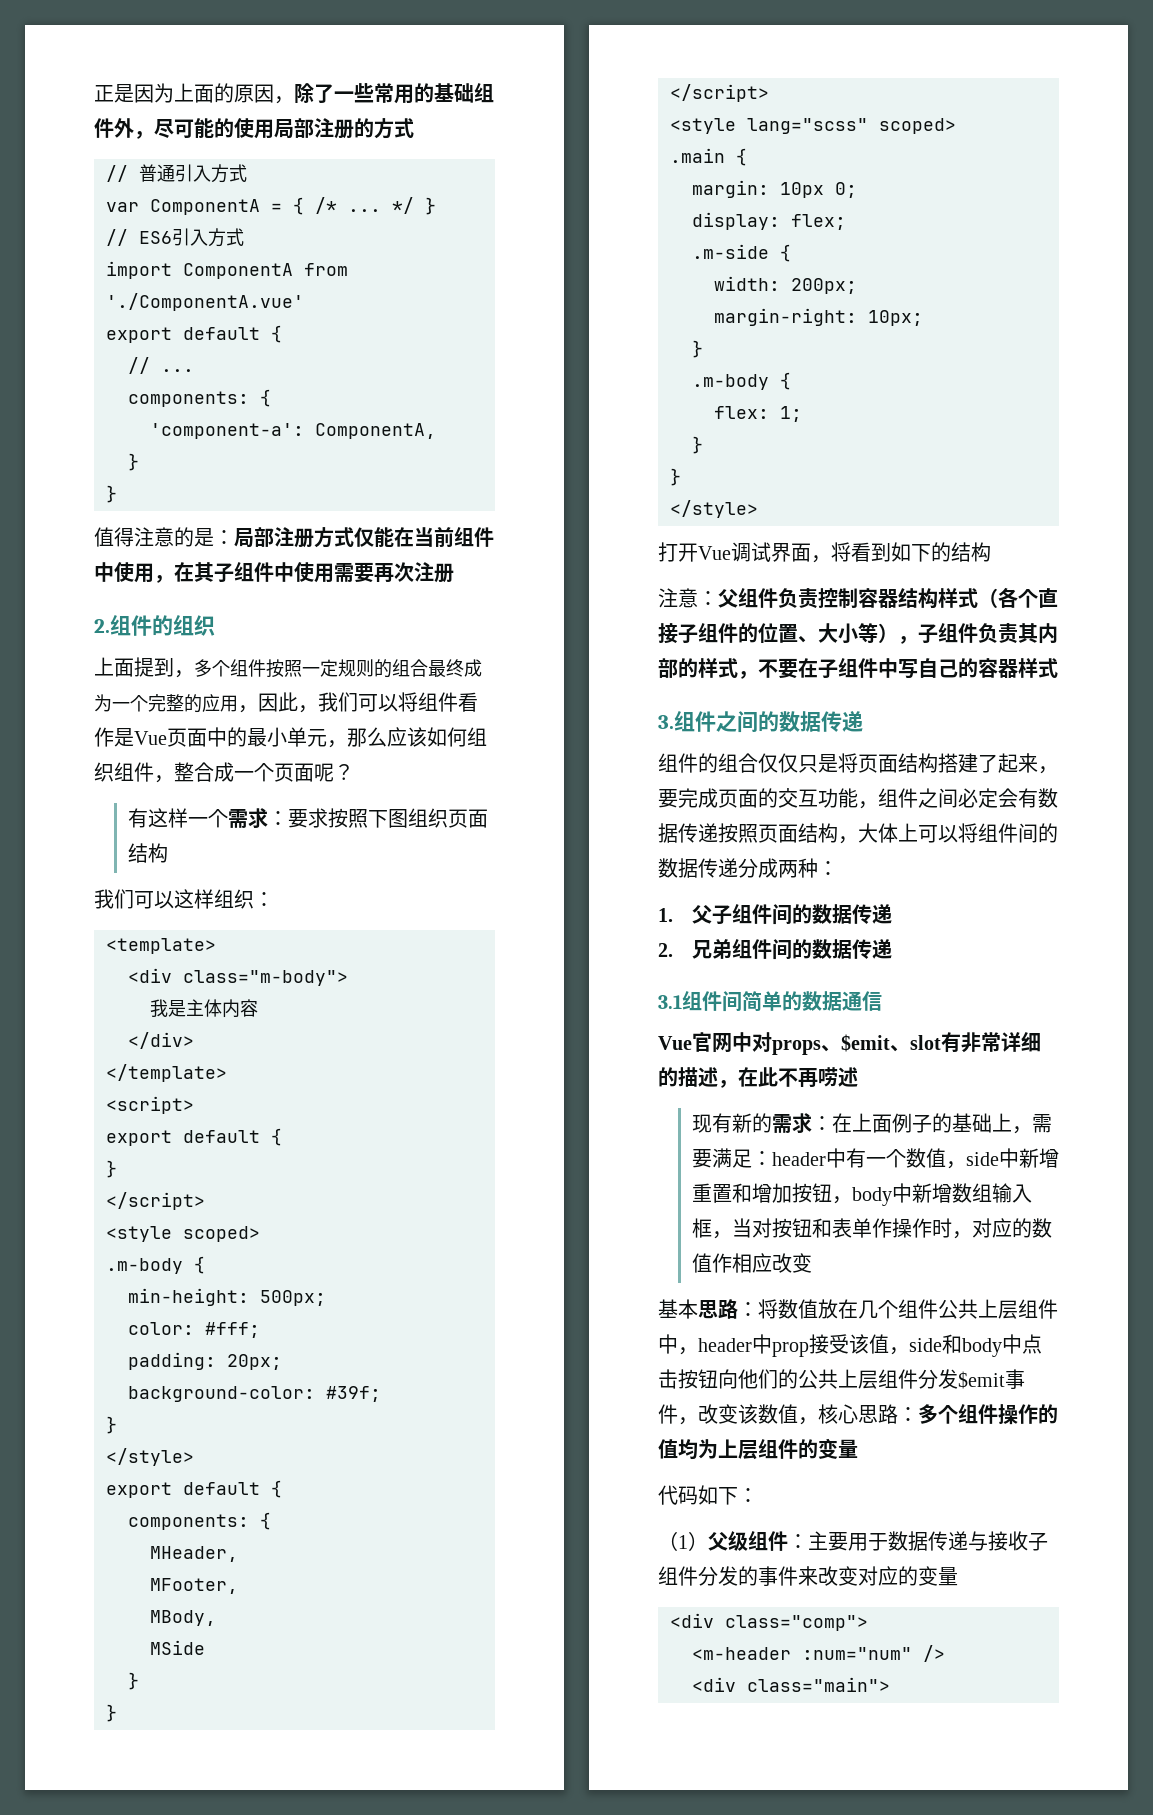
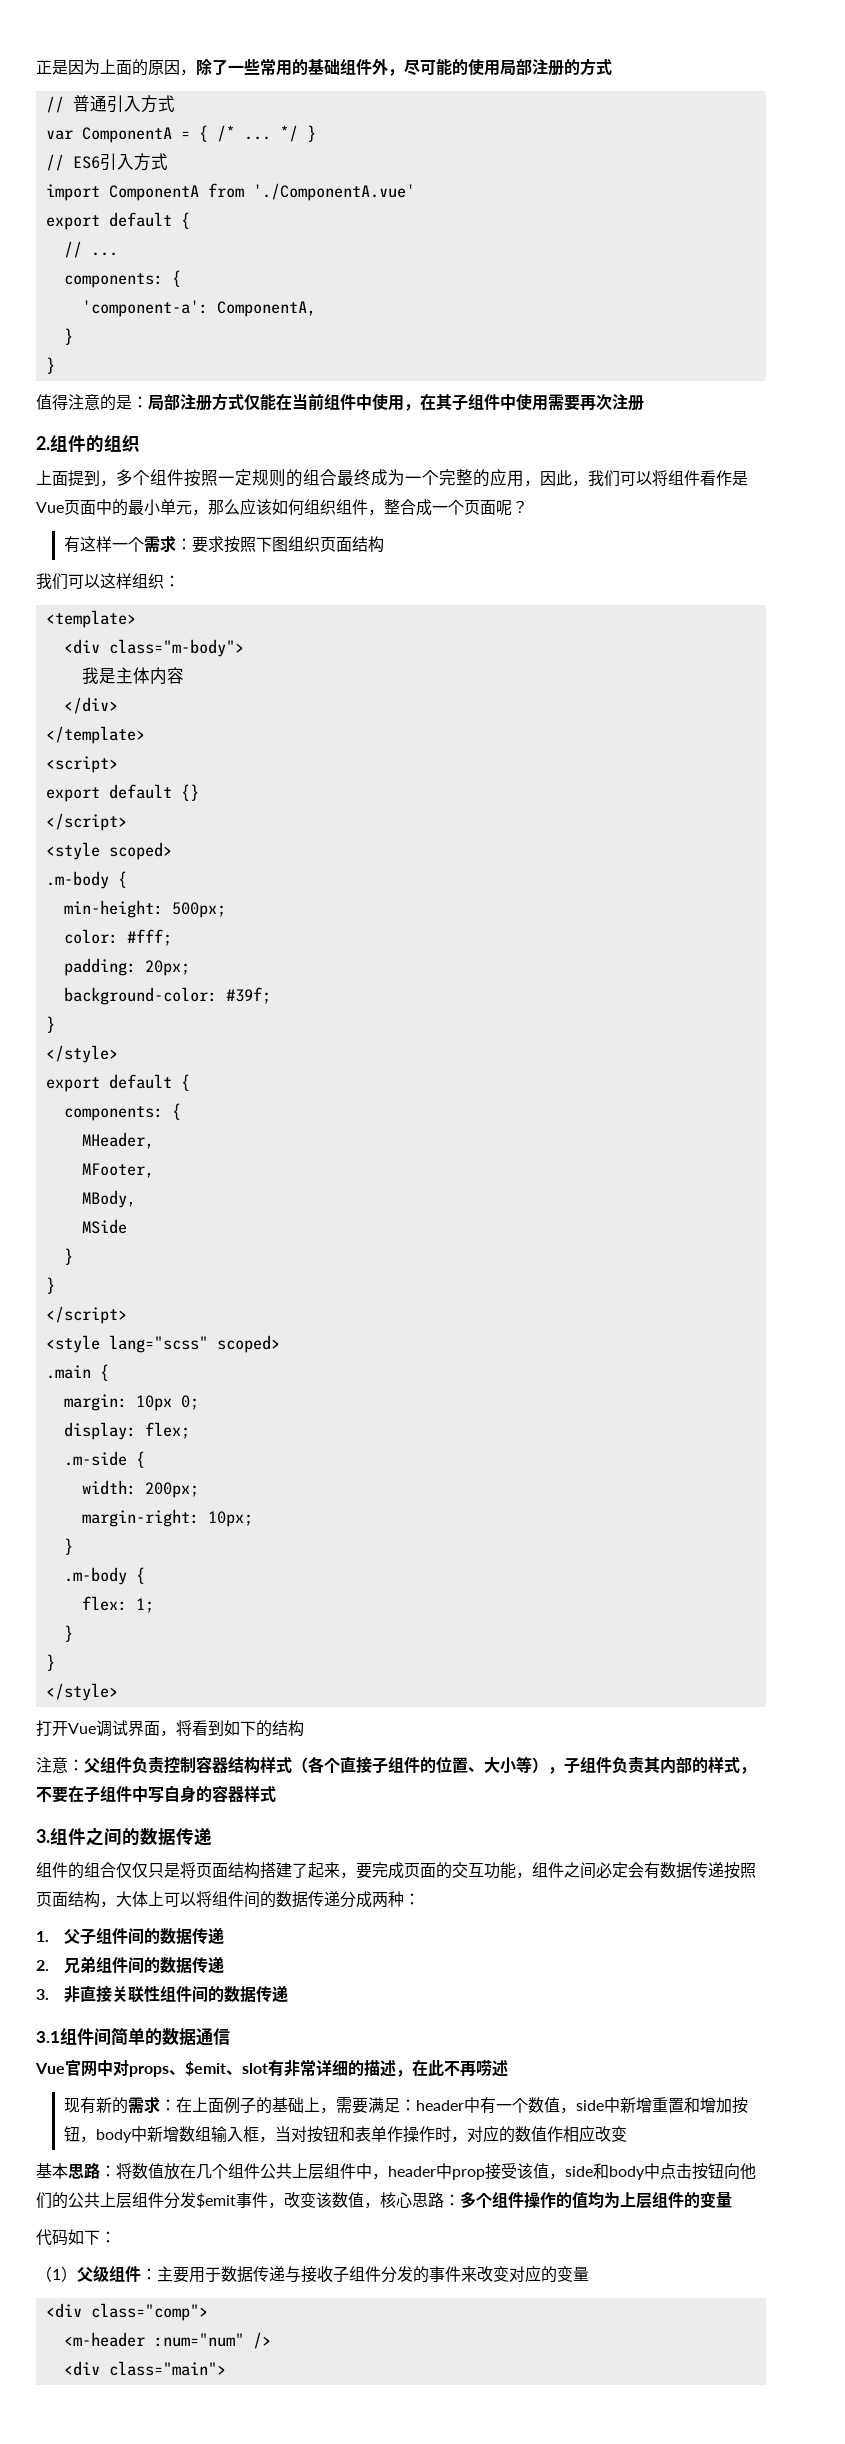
  <script>
- export default {
- }
+ export default {}
- 注意：父组件负责控制容器结构样式（各个直接子组件的位置、大小等），子组件负责其内部的样式，不要在子组件中写自己的容器样式
+ 注意：父组件负责控制容器结构样式（各个直接子组件的位置、大小等），子组件负责其内部的样式，不要在子组件中写自身的容器样式
+ 3.非直接关联性组件间的数据传递

